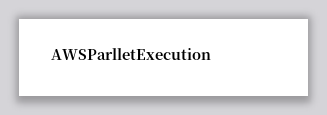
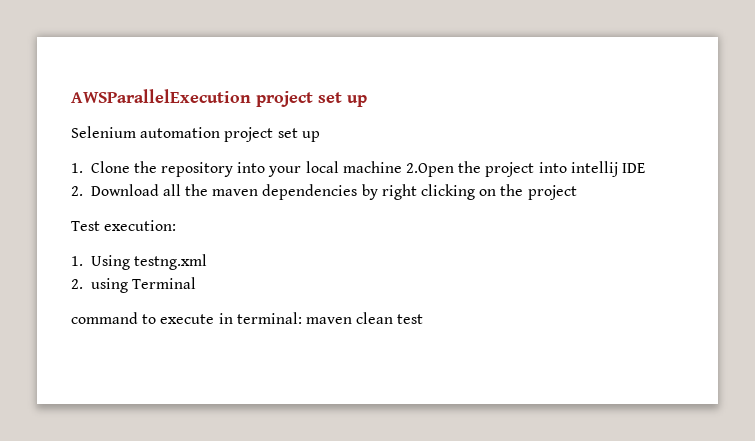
- AWSParlletExecution
+ AWSParallelExecution project set up
+ Selenium automation project set up
+ 1. Clone the repository into your local machine 2.Open the project into intellij IDE
+ 2. Download all the maven dependencies by right clicking on the project
+ Test execution:
+ 1. Using testng.xml
+ 2. using Terminal
+ command to execute in terminal: maven clean test

